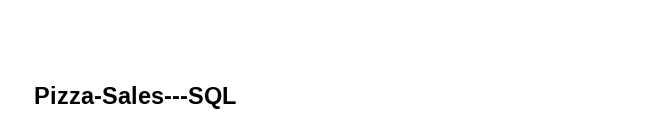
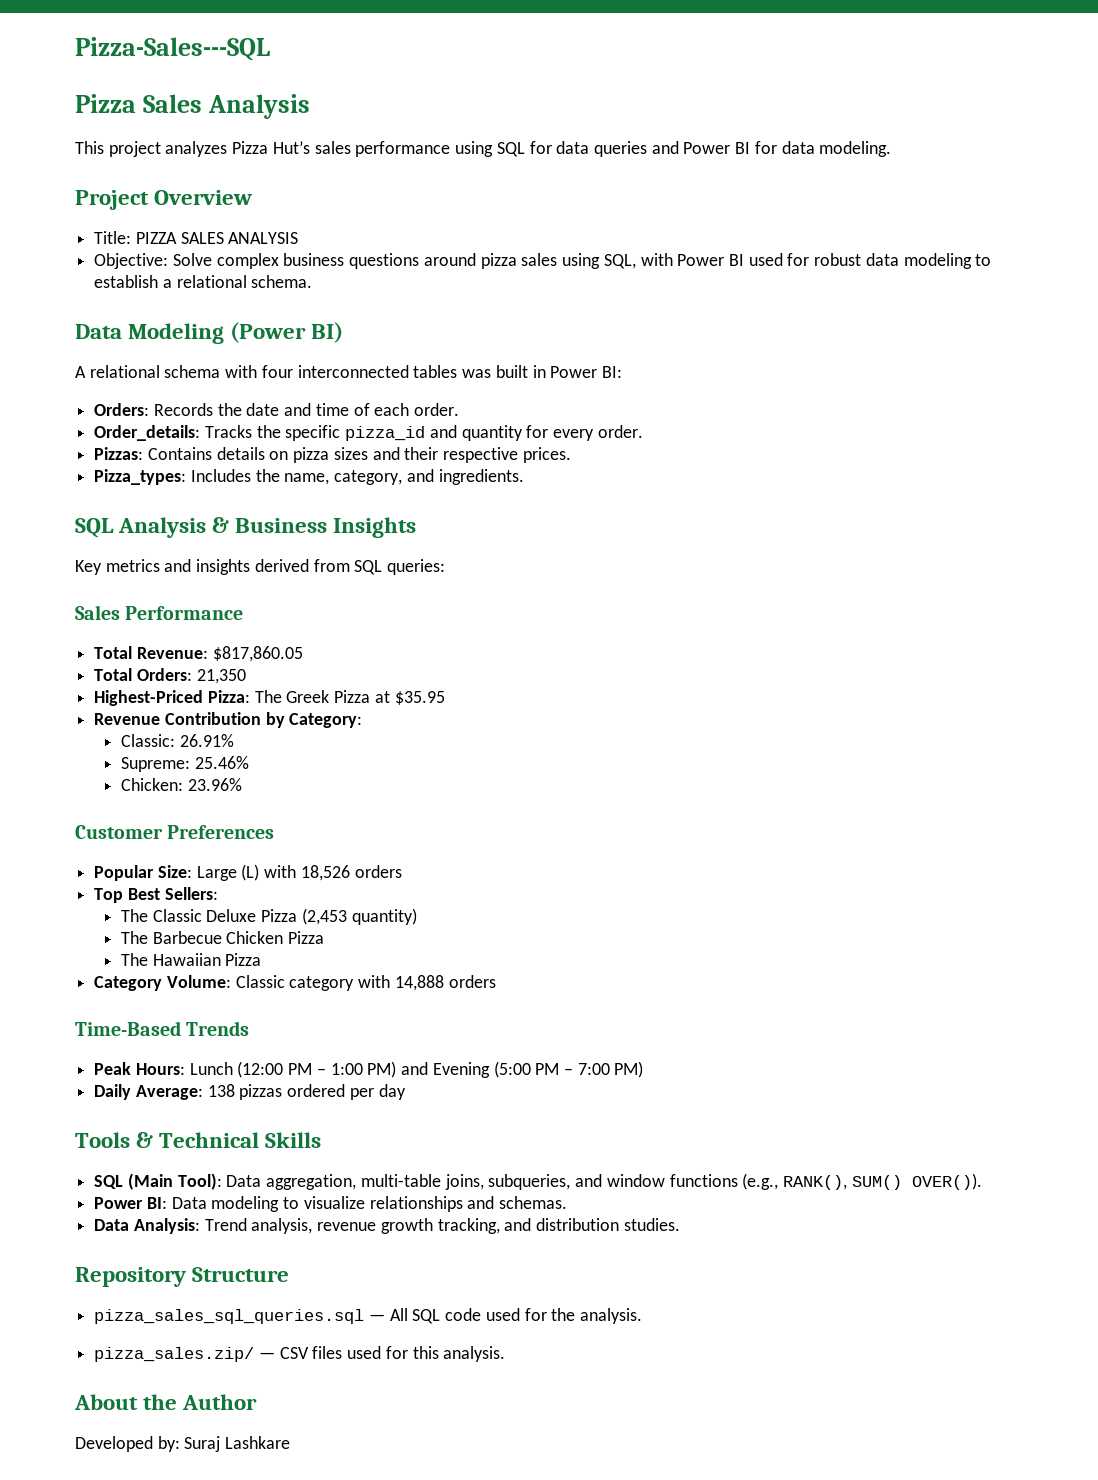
+ Pizza Sales Analysis
+ This project analyzes Pizza Hut’s sales performance using SQL for data queries and Power BI for data modeling.
+ Project Overview
+ Title: PIZZA SALES ANALYSIS
+ Objective: Solve complex business questions around pizza sales using SQL, with Power BI used for robust data modeling to establish a relational schema.
+ Data Modeling (Power BI)
+ A relational schema with four interconnected tables was built in Power BI:
+ Orders: Records the date and time of each order.
+ Order_details: Tracks the specific pizza_id and quantity for every order.
+ Pizzas: Contains details on pizza sizes and their respective prices.
+ Pizza_types: Includes the name, category, and ingredients.
+ SQL Analysis & Business Insights
+ Key metrics and insights derived from SQL queries:
+ Sales Performance
+ Total Revenue: $817,860.05
+ Total Orders: 21,350
+ Highest-Priced Pizza: The Greek Pizza at $35.95
+ Revenue Contribution by Category:
+ Classic: 26.91%
+ Supreme: 25.46%
+ Chicken: 23.96%
+ Customer Preferences
+ Popular Size: Large (L) with 18,526 orders
+ Top Best Sellers:
+ The Classic Deluxe Pizza (2,453 quantity)
+ The Barbecue Chicken Pizza
+ The Hawaiian Pizza
+ Category Volume: Classic category with 14,888 orders
+ Time-Based Trends
+ Peak Hours: Lunch (12:00 PM – 1:00 PM) and Evening (5:00 PM – 7:00 PM)
+ Daily Average: 138 pizzas ordered per day
+ Tools & Technical Skills
+ SQL (Main Tool): Data aggregation, multi-table joins, subqueries, and window functions (e.g., RANK(), SUM() OVER()).
+ Power BI: Data modeling to visualize relationships and schemas.
+ Data Analysis: Trend analysis, revenue growth tracking, and distribution studies.
+ Repository Structure
+ pizza_sales_sql_queries.sql — All SQL code used for the analysis.
+ pizza_sales.zip/ — CSV files used for this analysis.
+ About the Author
+ Developed by: Suraj Lashkare

